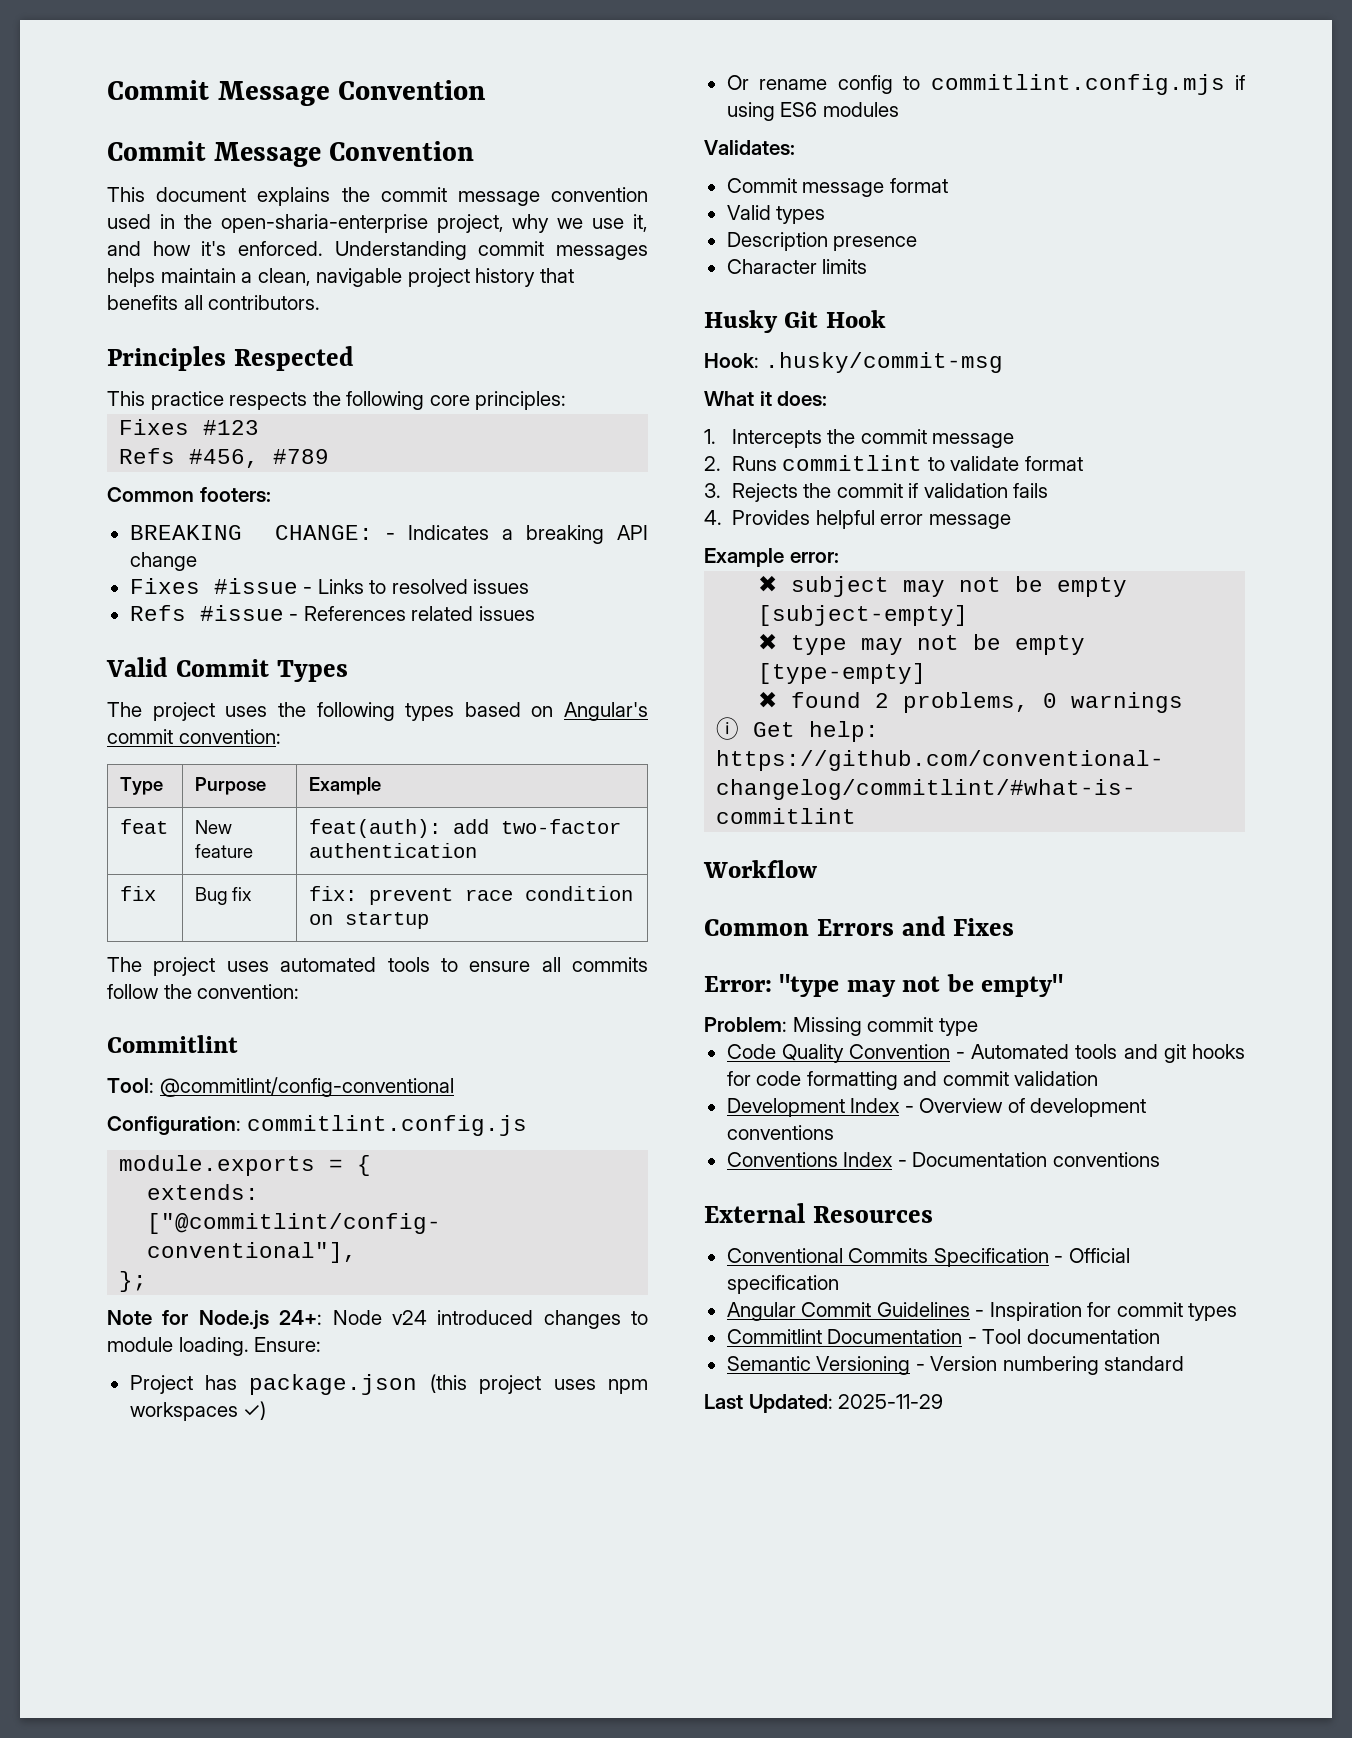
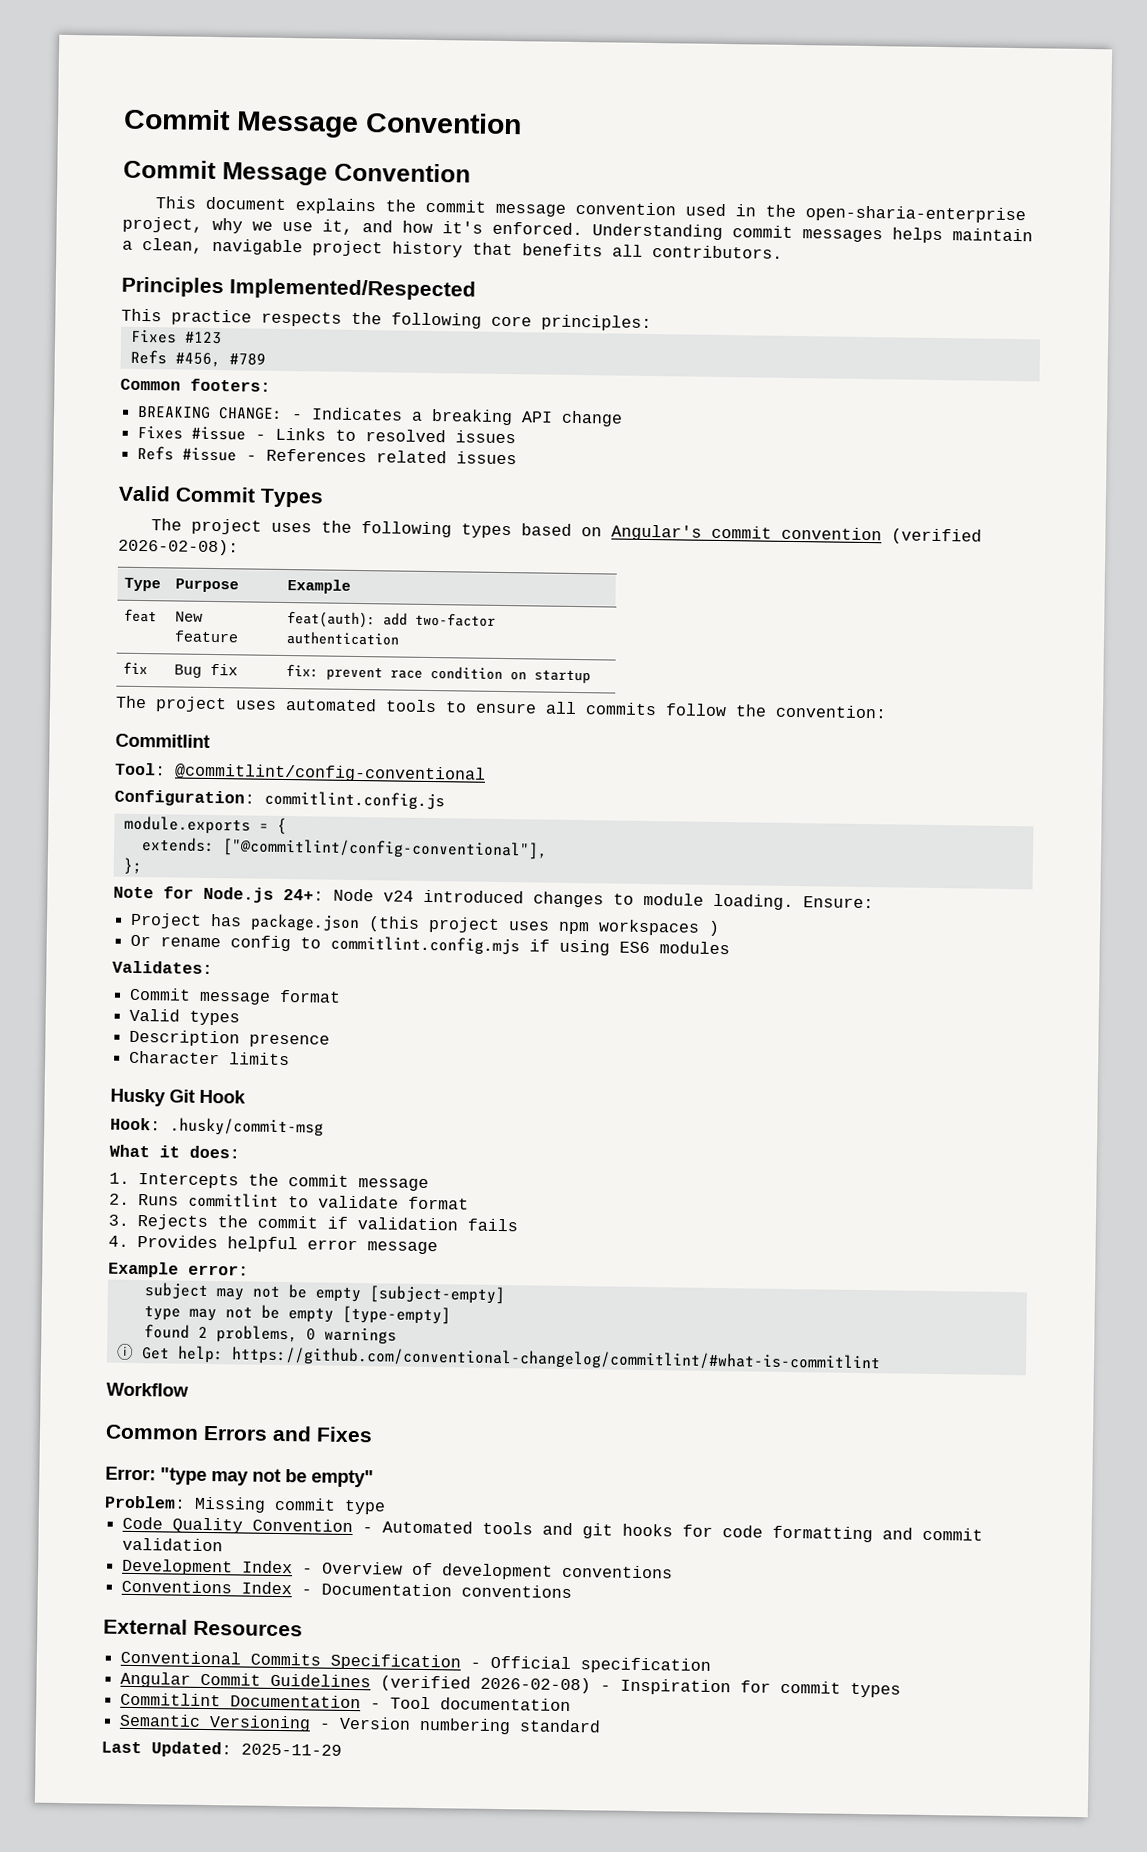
- Principles Respected
+ Principles Implemented/Respected
- The project uses the following types based on Angular's commit convention:
+ The project uses the following types based on Angular's commit convention (verified 2026-02-08):
- Project has package.json (this project uses npm workspaces ✓)
+ Project has package.json (this project uses npm workspaces )
- ✖ subject may not be empty [subject-empty]
+ subject may not be empty [subject-empty]
- ✖ type may not be empty [type-empty]
+ type may not be empty [type-empty]
- ✖ found 2 problems, 0 warnings
+ found 2 problems, 0 warnings
- Angular Commit Guidelines - Inspiration for commit types
+ Angular Commit Guidelines (verified 2026-02-08) - Inspiration for commit types

